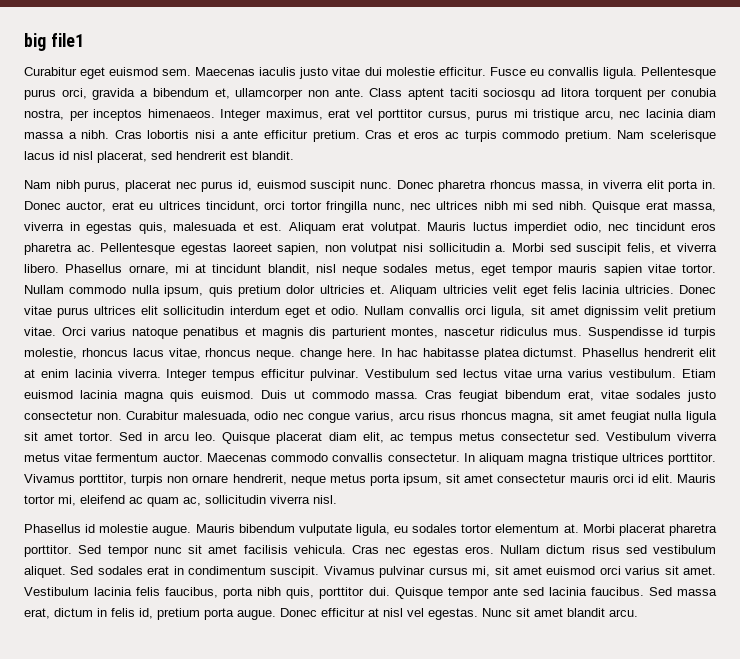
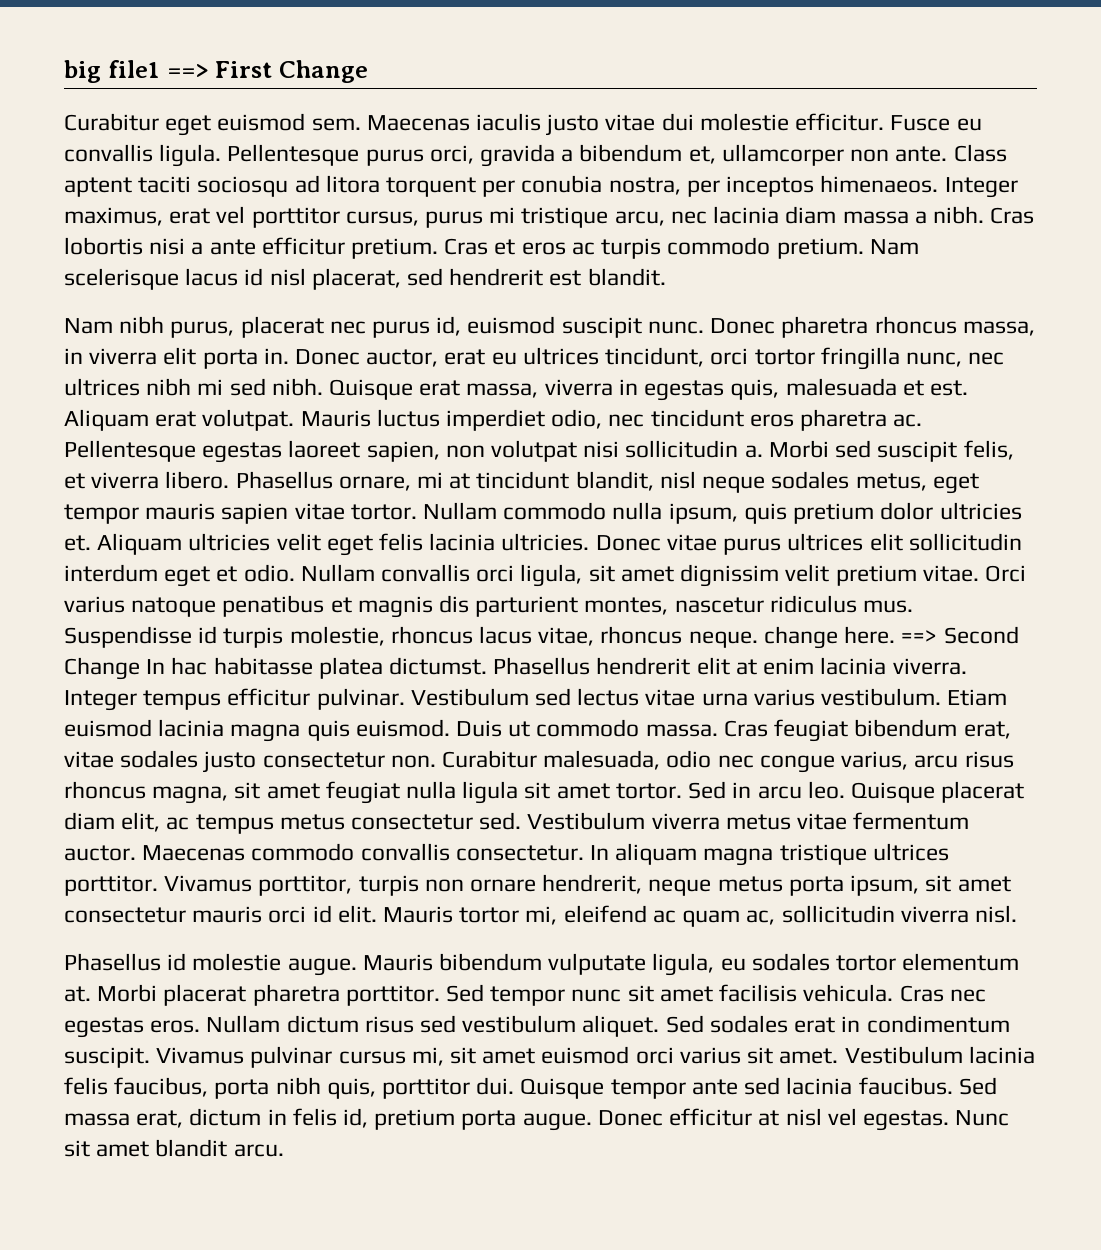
- big file1
+ big file1 ==> First Change
- In hac habitasse platea dictumst.
+ ==> Second Change In hac habitasse platea dictumst.

